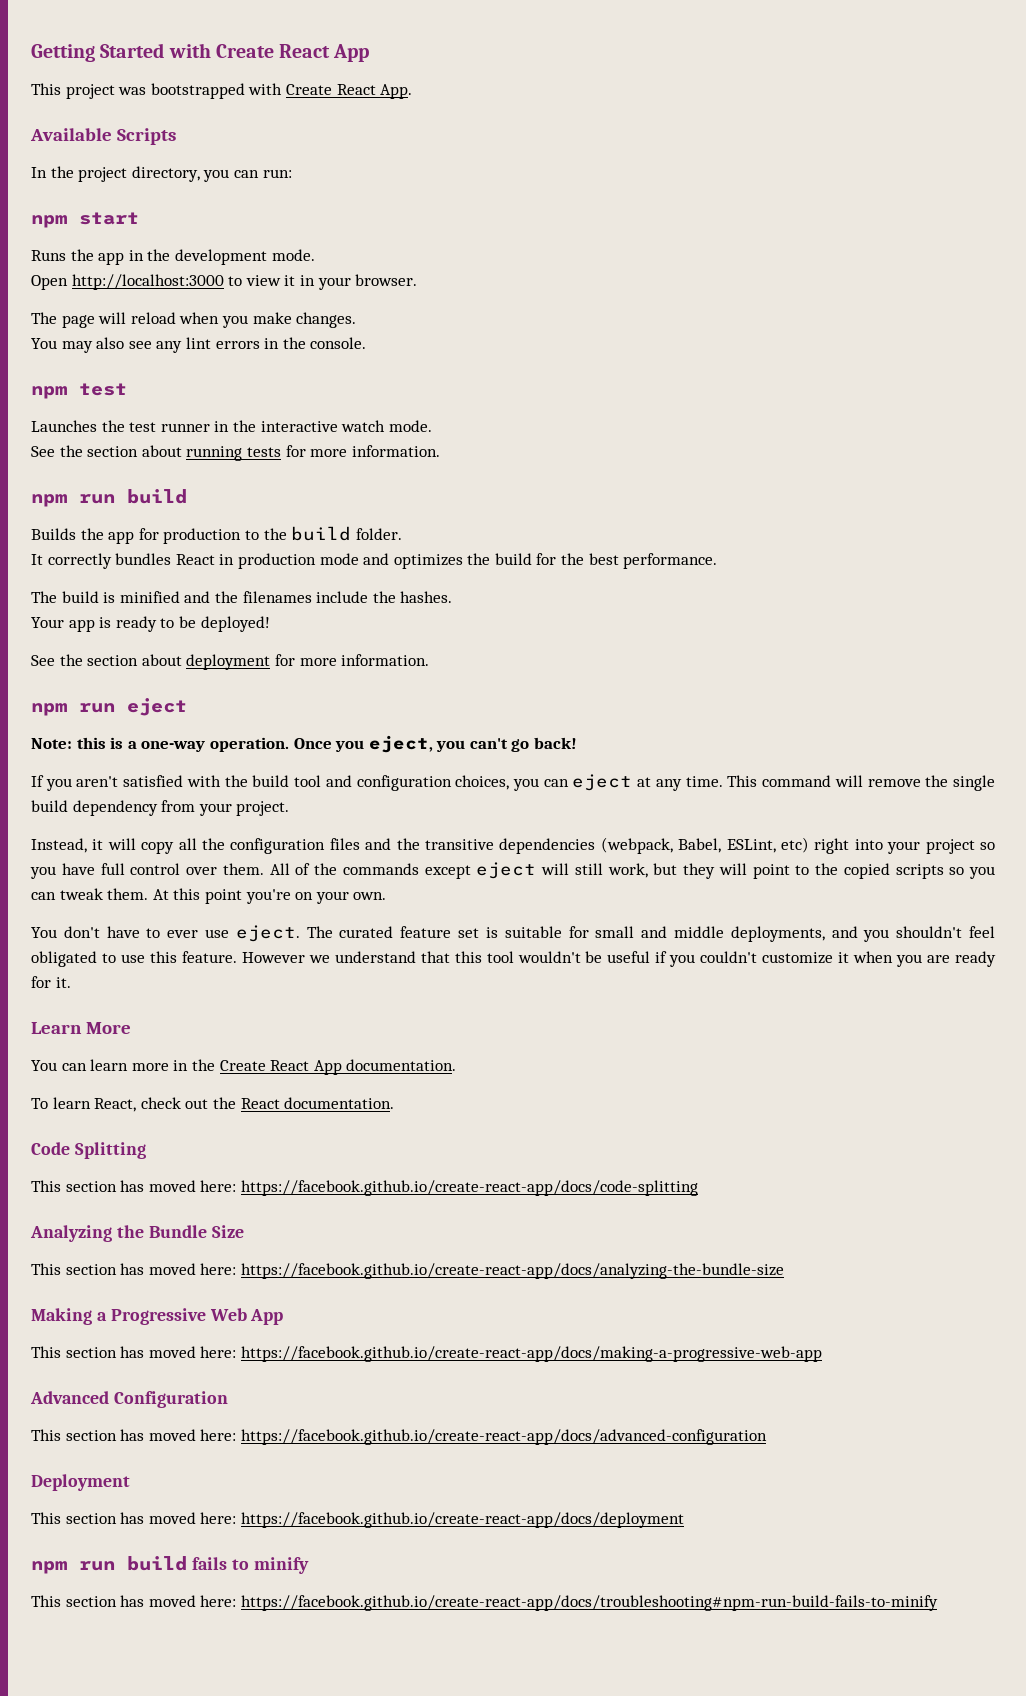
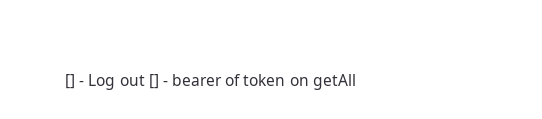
- Getting Started with Create React App
- This project was bootstrapped with Create React App.
- Available Scripts
- In the project directory, you can run:
- npm start
- Runs the app in the development mode.
- Open http://localhost:3000 to view it in your browser.
- The page will reload when you make changes.
- You may also see any lint errors in the console.
- npm test
- Launches the test runner in the interactive watch mode.
- See the section about running tests for more information.
- npm run build
- Builds the app for production to the build folder.
- It correctly bundles React in production mode and optimizes the build for the best performance.
- The build is minified and the filenames include the hashes.
- Your app is ready to be deployed!
- See the section about deployment for more information.
- npm run eject
- Note: this is a one-way operation. Once you eject, you can't go back!
- If you aren't satisfied with the build tool and configuration choices, you can eject at any time. This command will remove the single build dependency from your project.
- Instead, it will copy all the configuration files and the transitive dependencies (webpack, Babel, ESLint, etc) right into your project so you have full control over them. All of the commands except eject will still work, but they will point to the copied scripts so you can tweak them. At this point you're on your own.
- You don't have to ever use eject. The curated feature set is suitable for small and middle deployments, and you shouldn't feel obligated to use this feature. However we understand that this tool wouldn't be useful if you couldn't customize it when you are ready for it.
- Learn More
- You can learn more in the Create React App documentation.
- To learn React, check out the React documentation.
- Code Splitting
- This section has moved here: https://facebook.github.io/create-react-app/docs/code-splitting
- Analyzing the Bundle Size
- This section has moved here: https://facebook.github.io/create-react-app/docs/analyzing-the-bundle-size
- Making a Progressive Web App
- This section has moved here: https://facebook.github.io/create-react-app/docs/making-a-progressive-web-app
- Advanced Configuration
- This section has moved here: https://facebook.github.io/create-react-app/docs/advanced-configuration
- Deployment
- This section has moved here: https://facebook.github.io/create-react-app/docs/deployment
- npm run build fails to minify
- This section has moved here: https://facebook.github.io/create-react-app/docs/troubleshooting#npm-run-build-fails-to-minify
+ [] - Log out [] - bearer of token on getAll

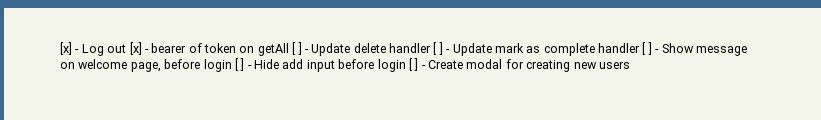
- [] - Log out [] - bearer of token on getAll
+ [x] - Log out [x] - bearer of token on getAll [ ] - Update delete handler [ ] - Update mark as complete handler [ ] - Show message on welcome page, before login [ ] - Hide add input before login [ ] - Create modal for creating new users

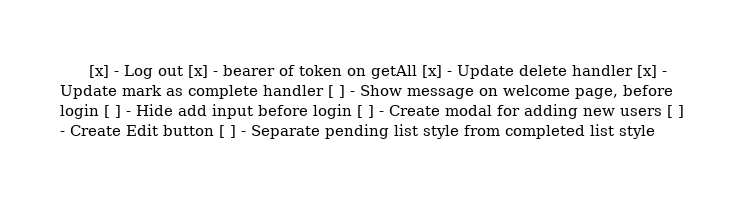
- [x] - Log out [x] - bearer of token on getAll [ ] - Update delete handler [ ] - Update mark as complete handler [ ] - Show message on welcome page, before login [ ] - Hide add input before login [ ] - Create modal for creating new users
+ [x] - Log out [x] - bearer of token on getAll [x] - Update delete handler [x] - Update mark as complete handler [ ] - Show message on welcome page, before login [ ] - Hide add input before login [ ] - Create modal for adding new users [ ] - Create Edit button [ ] - Separate pending list style from completed list style

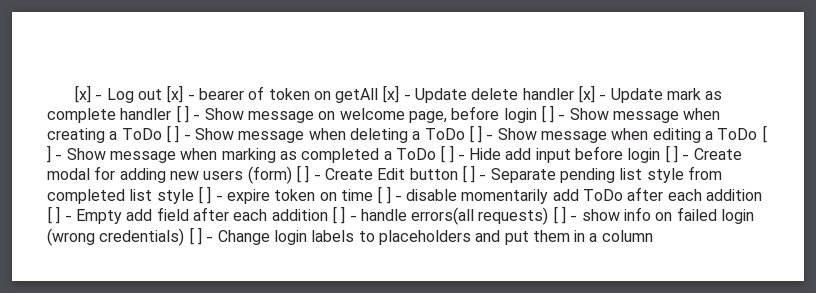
- [x] - Log out [x] - bearer of token on getAll [x] - Update delete handler [x] - Update mark as complete handler [ ] - Show message on welcome page, before login [ ] - Hide add input before login [ ] - Create modal for adding new users [ ] - Create Edit button [ ] - Separate pending list style from completed list style
+ [x] - Log out [x] - bearer of token on getAll [x] - Update delete handler [x] - Update mark as complete handler [ ] - Show message on welcome page, before login [ ] - Show message when creating a ToDo [ ] - Show message when deleting a ToDo [ ] - Show message when editing a ToDo [ ] - Show message when marking as completed a ToDo [ ] - Hide add input before login [ ] - Create modal for adding new users (form) [ ] - Create Edit button [ ] - Separate pending list style from completed list style [ ] - expire token on time [ ] - disable momentarily add ToDo after each addition [ ] - Empty add field after each addition [ ] - handle errors(all requests) [ ] - show info on failed login (wrong credentials) [ ] - Change login labels to placeholders and put them in a column

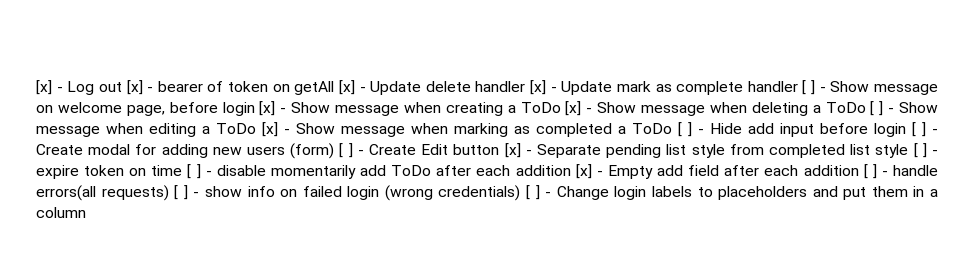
- [x] - Log out [x] - bearer of token on getAll [x] - Update delete handler [x] - Update mark as complete handler [ ] - Show message on welcome page, before login [ ] - Show message when creating a ToDo [ ] - Show message when deleting a ToDo [ ] - Show message when editing a ToDo [ ] - Show message when marking as completed a ToDo [ ] - Hide add input before login [ ] - Create modal for adding new users (form) [ ] - Create Edit button [ ] - Separate pending list style from completed list style [ ] - expire token on time [ ] - disable momentarily add ToDo after each addition [ ] - Empty add field after each addition [ ] - handle errors(all requests) [ ] - show info on failed login (wrong credentials) [ ] - Change login labels to placeholders and put them in a column
+ [x] - Log out [x] - bearer of token on getAll [x] - Update delete handler [x] - Update mark as complete handler [ ] - Show message on welcome page, before login [x] - Show message when creating a ToDo [x] - Show message when deleting a ToDo [ ] - Show message when editing a ToDo [x] - Show message when marking as completed a ToDo [ ] - Hide add input before login [ ] - Create modal for adding new users (form) [ ] - Create Edit button [x] - Separate pending list style from completed list style [ ] - expire token on time [ ] - disable momentarily add ToDo after each addition [x] - Empty add field after each addition [ ] - handle errors(all requests) [ ] - show info on failed login (wrong credentials) [ ] - Change login labels to placeholders and put them in a column

